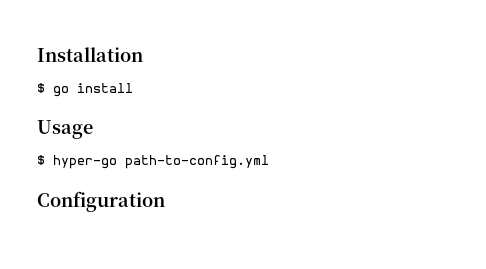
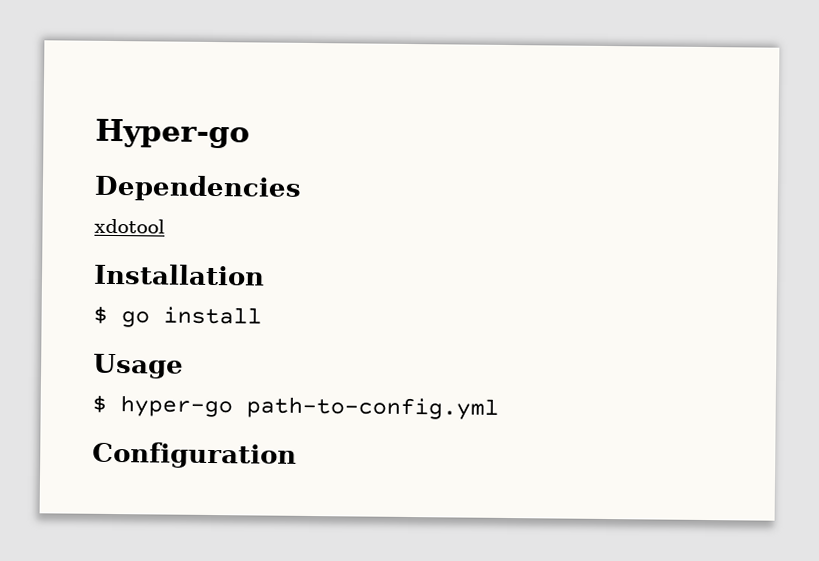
+ Hyper-go
+ Dependencies
+ xdotool

